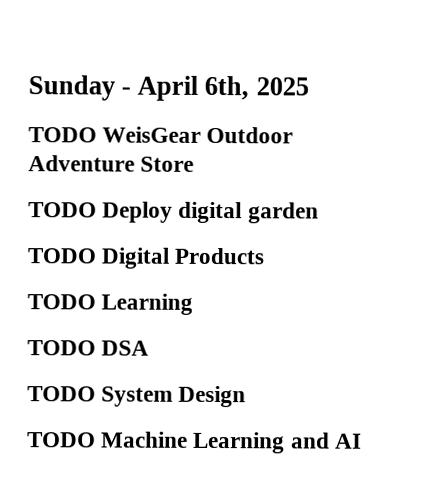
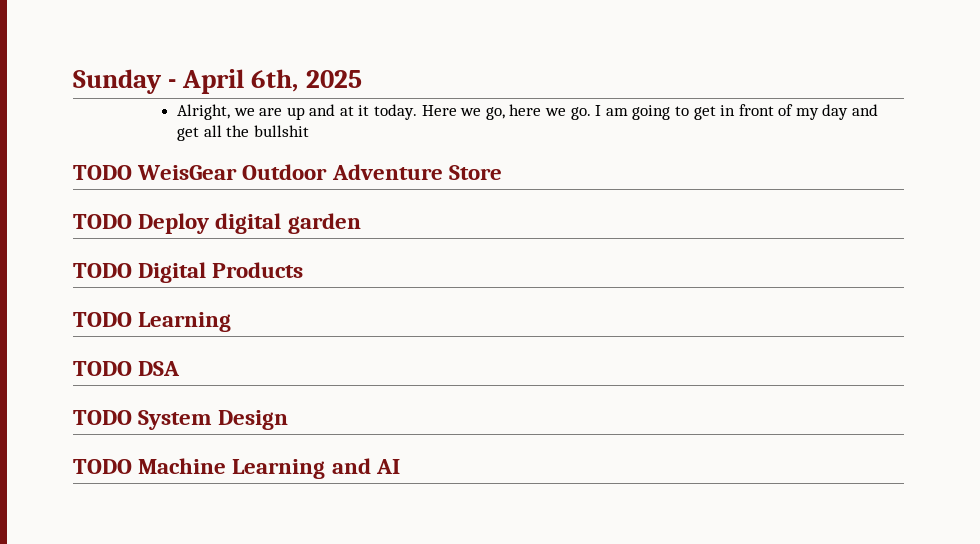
+ Alright, we are up and at it today. Here we go, here we go. I am going to get in front of my day and get all the bullshit

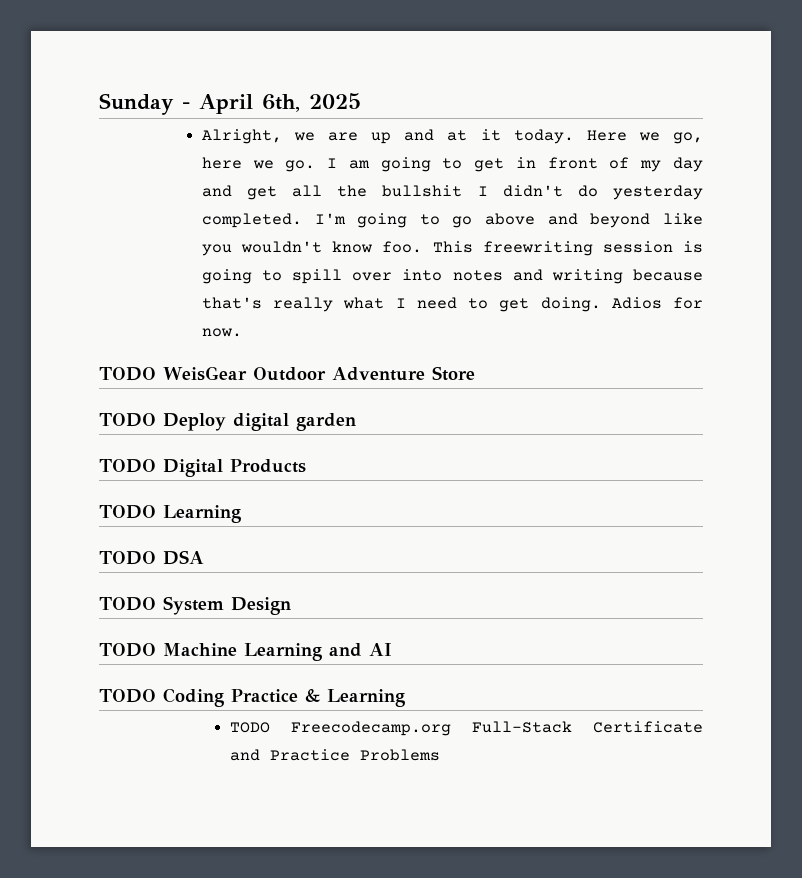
- I am going to get in front of my day and get all the bullshit
+ I am going to get in front of my day and get all the bullshit I didn't do yesterday completed. I'm going to go above and beyond like you wouldn't know foo. This freewriting session is going to spill over into notes and writing because that's really what I need to get doing. Adios for now.
+ TODO Coding Practice & Learning
+ TODO Freecodecamp.org Full-Stack Certificate and Practice Problems

